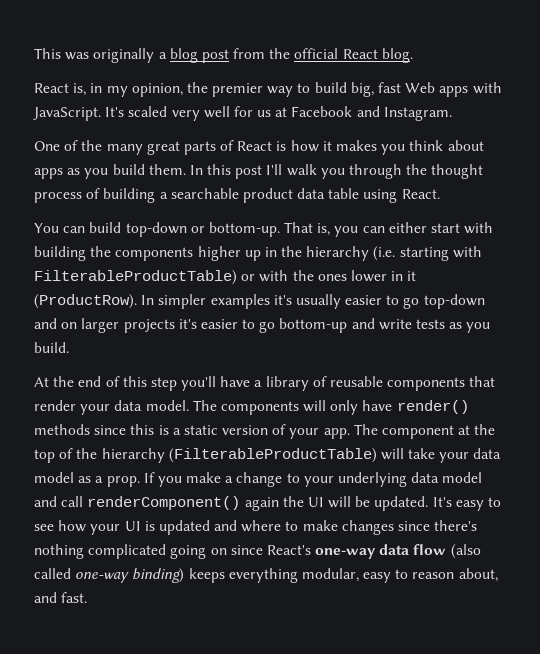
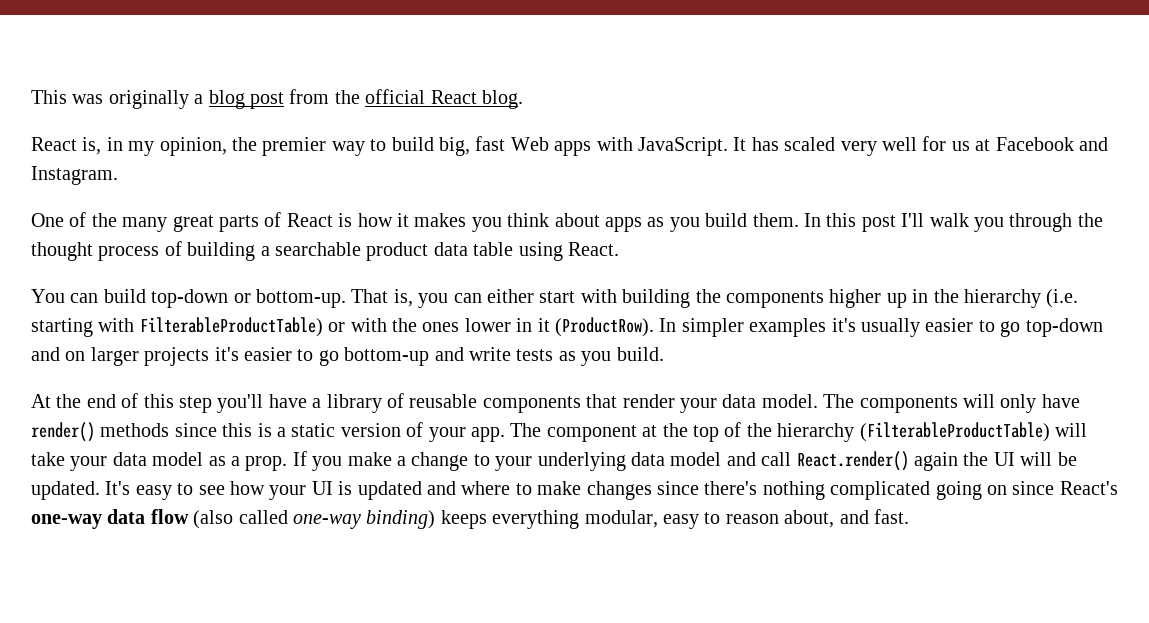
- It's scaled very well for us at Facebook and Instagram.
+ It has scaled very well for us at Facebook and Instagram.
- If you make a change to your underlying data model and call renderComponent() again the UI will be updated.
+ If you make a change to your underlying data model and call React.render() again the UI will be updated.

